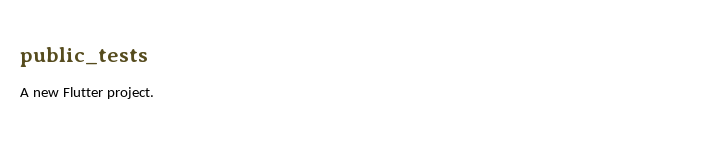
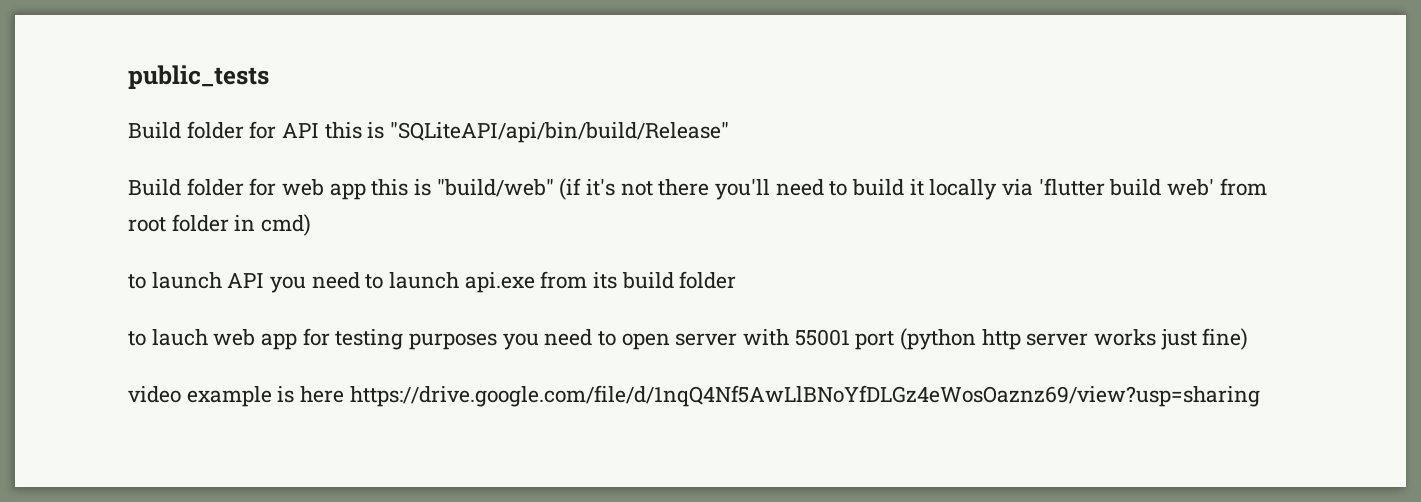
- A new Flutter project.
+ Build folder for API this is "SQLiteAPI/api/bin/build/Release"
+ Build folder for web app this is "build/web" (if it's not there you'll need to build it locally via 'flutter build web' from root folder in cmd)
+ to launch API you need to launch api.exe from its build folder
+ to lauch web app for testing purposes you need to open server with 55001 port (python http server works just fine)
+ video example is here https://drive.google.com/file/d/1nqQ4Nf5AwLlBNoYfDLGz4eWosOaznz69/view?usp=sharing

